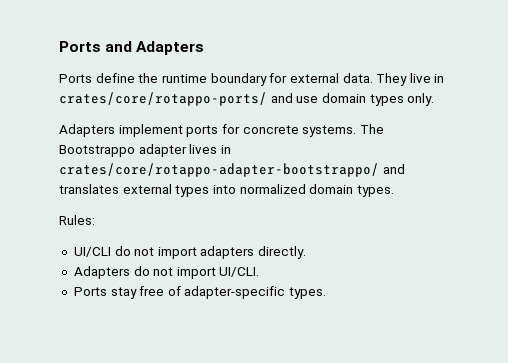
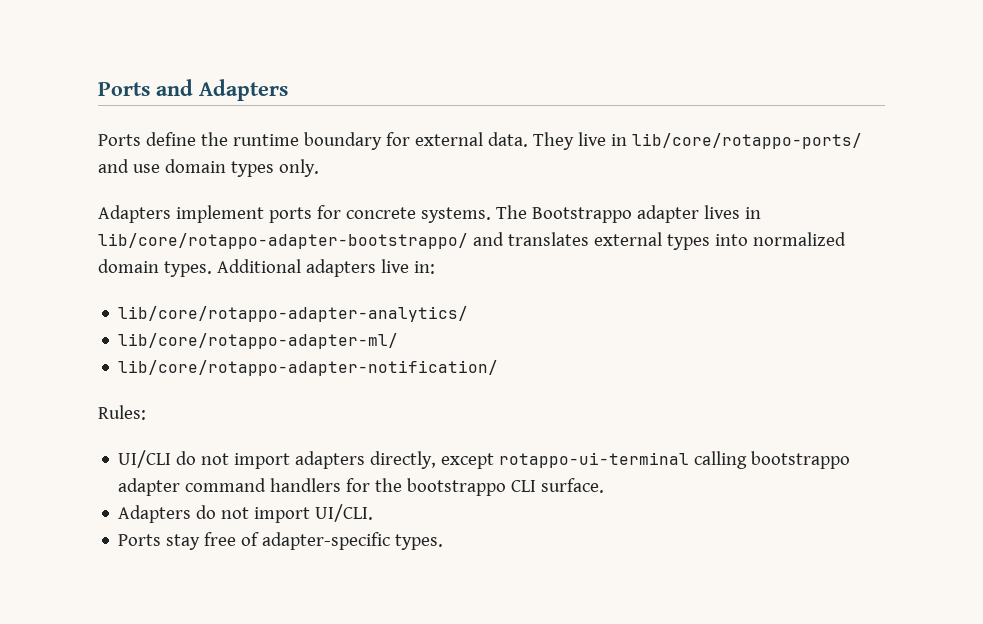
- They live in crates/core/rotappo-ports/ and use domain types only.
+ They live in lib/core/rotappo-ports/ and use domain types only.
- The Bootstrappo adapter lives in crates/core/rotappo-adapter-bootstrappo/ and translates external types into normalized domain types.
+ The Bootstrappo adapter lives in lib/core/rotappo-adapter-bootstrappo/ and translates external types into normalized domain types. Additional adapters live in:
+ lib/core/rotappo-adapter-analytics/
+ lib/core/rotappo-adapter-ml/
+ lib/core/rotappo-adapter-notification/
- UI/CLI do not import adapters directly.
+ UI/CLI do not import adapters directly, except rotappo-ui-terminal calling bootstrappo adapter command handlers for the bootstrappo CLI surface.

